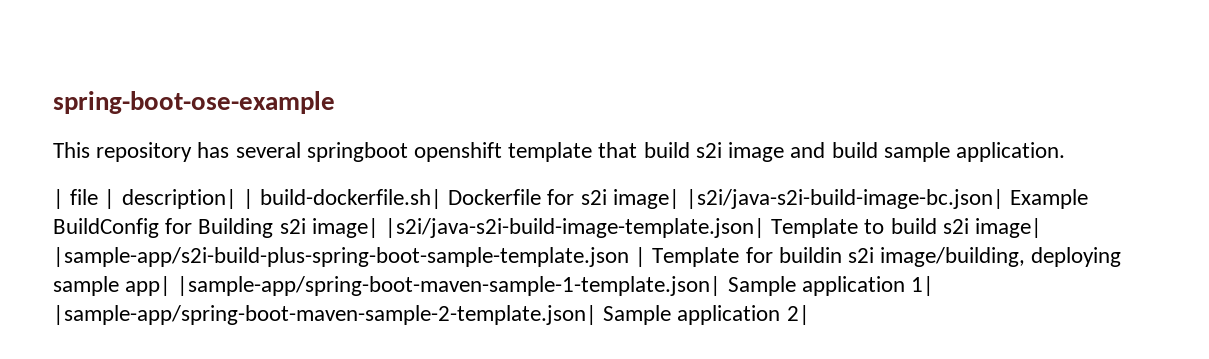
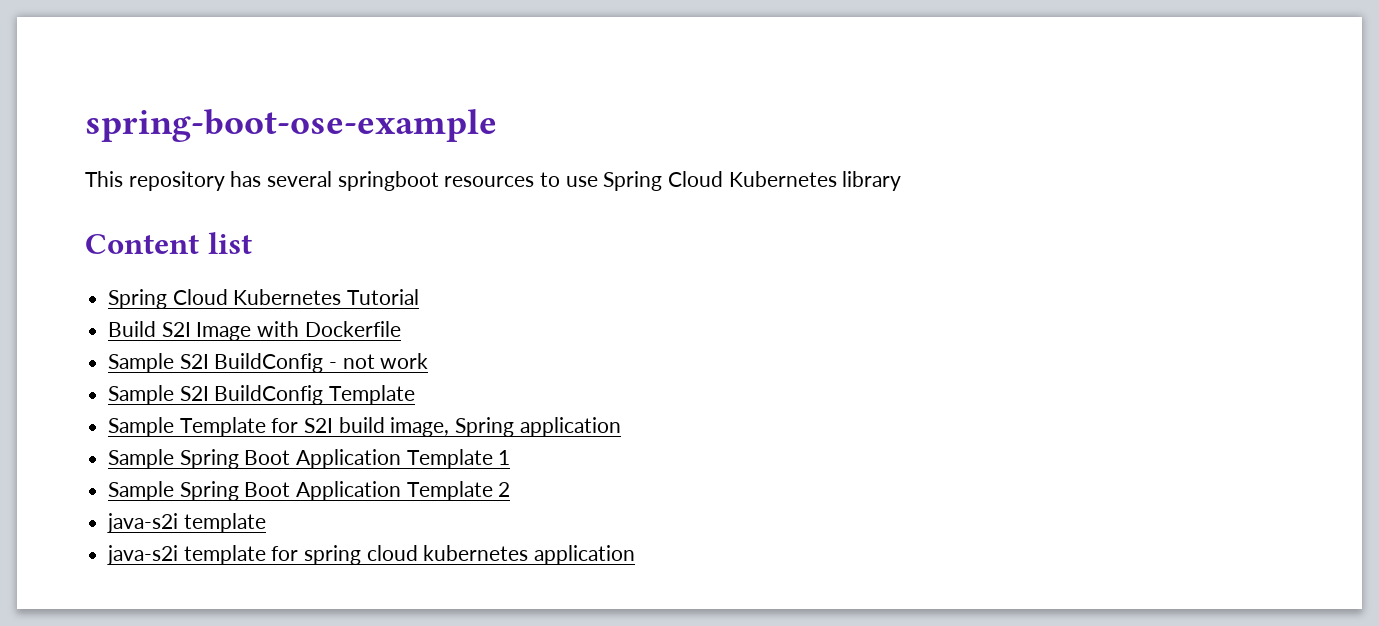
- This repository has several springboot openshift template that build s2i image and build sample application.
- | file | description| | build-dockerfile.sh| Dockerfile for s2i image| |s2i/java-s2i-build-image-bc.json| Example BuildConfig for Building s2i image| |s2i/java-s2i-build-image-template.json| Template to build s2i image| |sample-app/s2i-build-plus-spring-boot-sample-template.json | Template for buildin s2i image/building, deploying sample app| |sample-app/spring-boot-maven-sample-1-template.json| Sample application 1| |sample-app/spring-boot-maven-sample-2-template.json| Sample application 2|
+ This repository has several springboot resources to use Spring Cloud Kubernetes library
+ Content list
+ Spring Cloud Kubernetes Tutorial
+ Build S2I Image with Dockerfile
+ Sample S2I BuildConfig - not work
+ Sample S2I BuildConfig Template
+ Sample Template for S2I build image, Spring application
+ Sample Spring Boot Application Template 1
+ Sample Spring Boot Application Template 2
+ java-s2i template
+ java-s2i template for spring cloud kubernetes application

